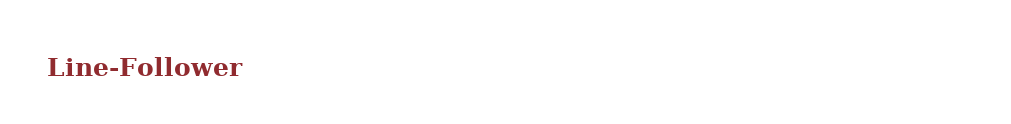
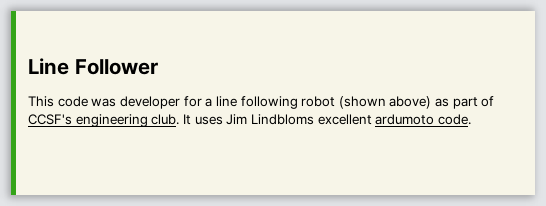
- Line-Follower
+ Line Follower
+ This code was developer for a line following robot (shown above) as part of CCSF's engineering club. It uses Jim Lindbloms excellent ardumoto code.

